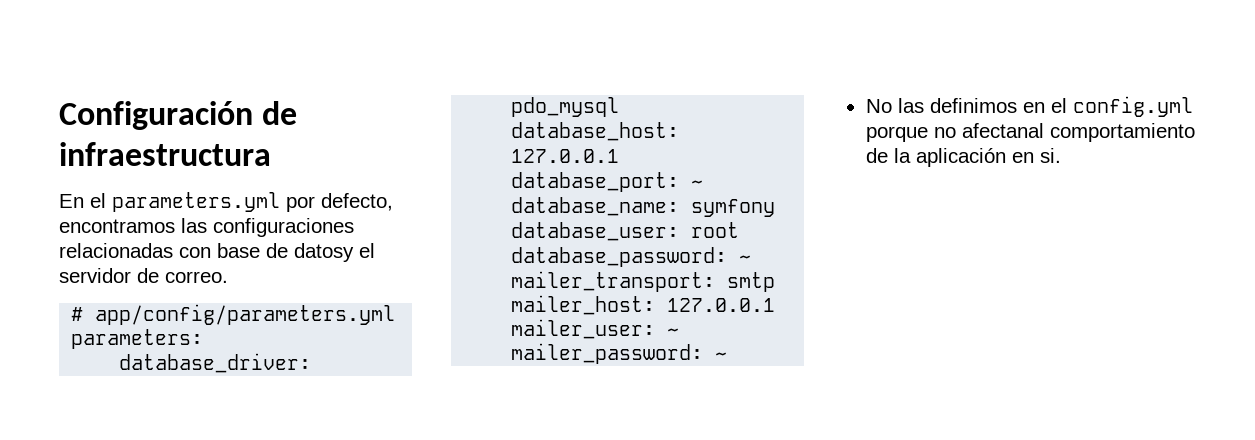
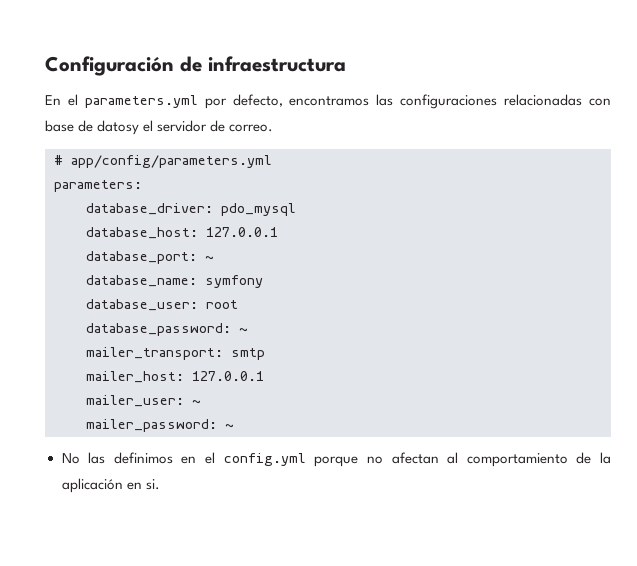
- No las definimos en el config.yml porque no afectanal comportamiento de la aplicación en si.
+ No las definimos en el config.yml porque no afectan al comportamiento de la aplicación en si.

